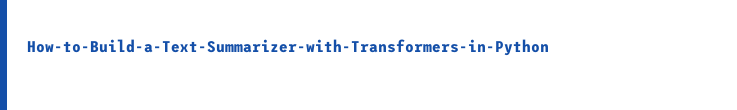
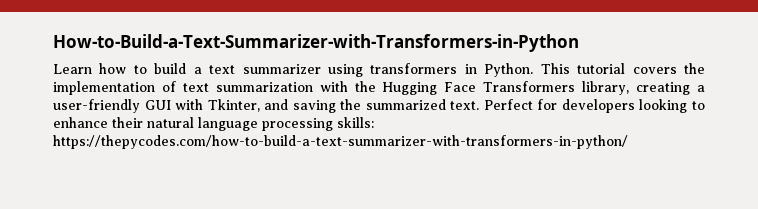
+ Learn how to build a text summarizer using transformers in Python. This tutorial covers the implementation of text summarization with the Hugging Face Transformers library, creating a user-friendly GUI with Tkinter, and saving the summarized text. Perfect for developers looking to enhance their natural language processing skills: https://thepycodes.com/how-to-build-a-text-summarizer-with-transformers-in-python/

